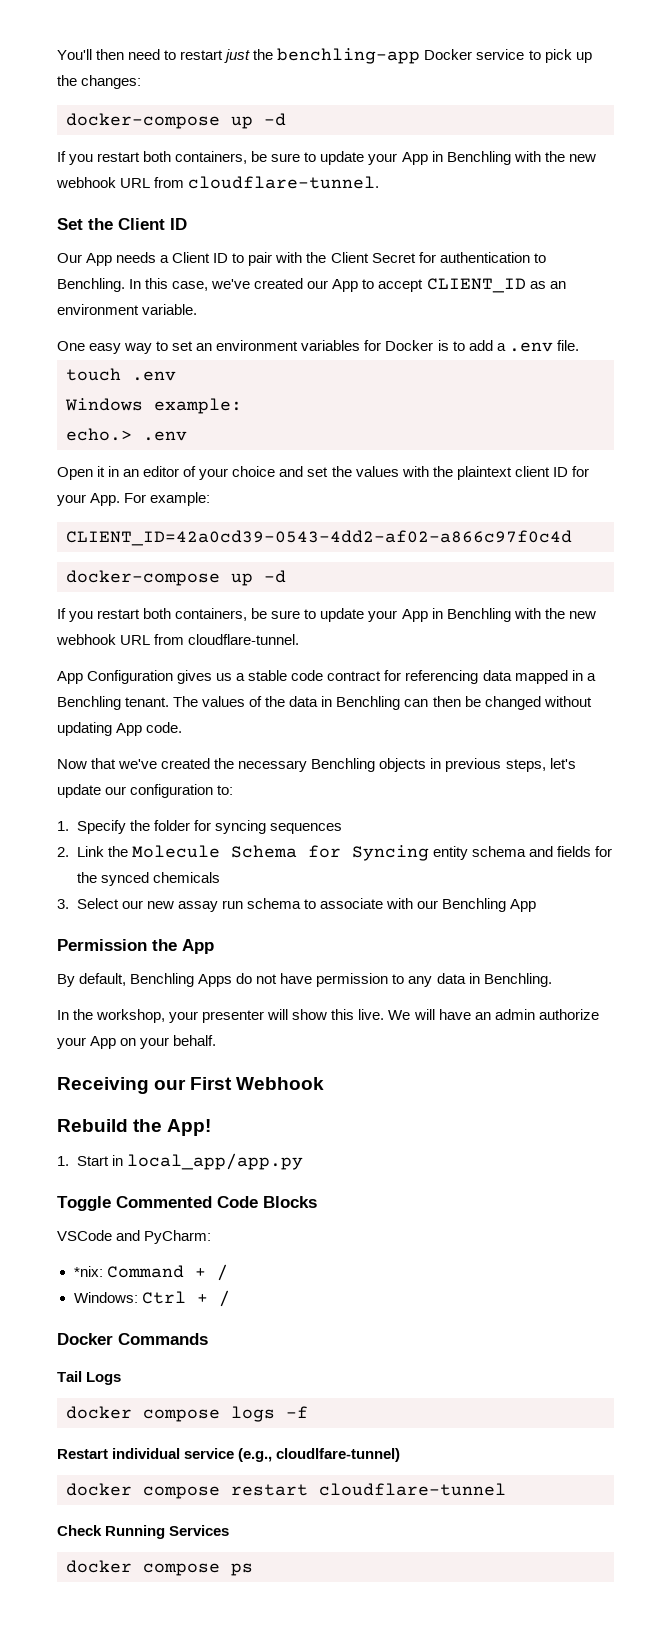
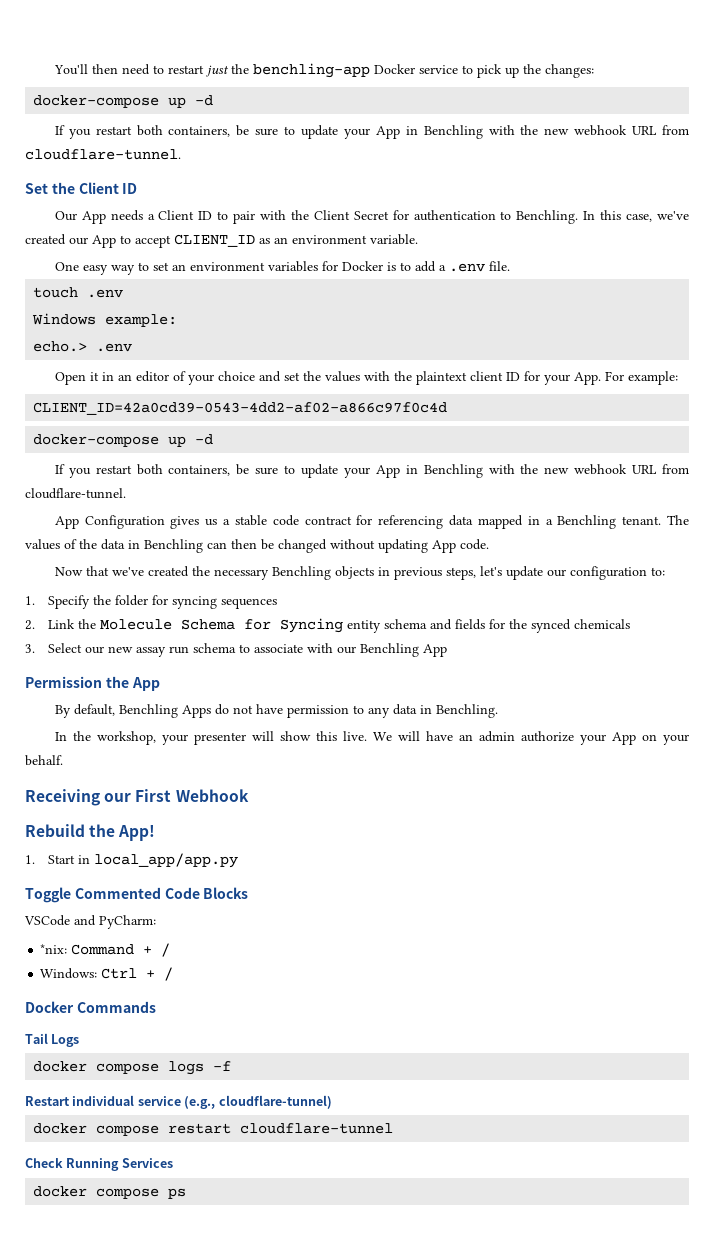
- Restart individual service (e.g., cloudlfare-tunnel)
+ Restart individual service (e.g., cloudflare-tunnel)

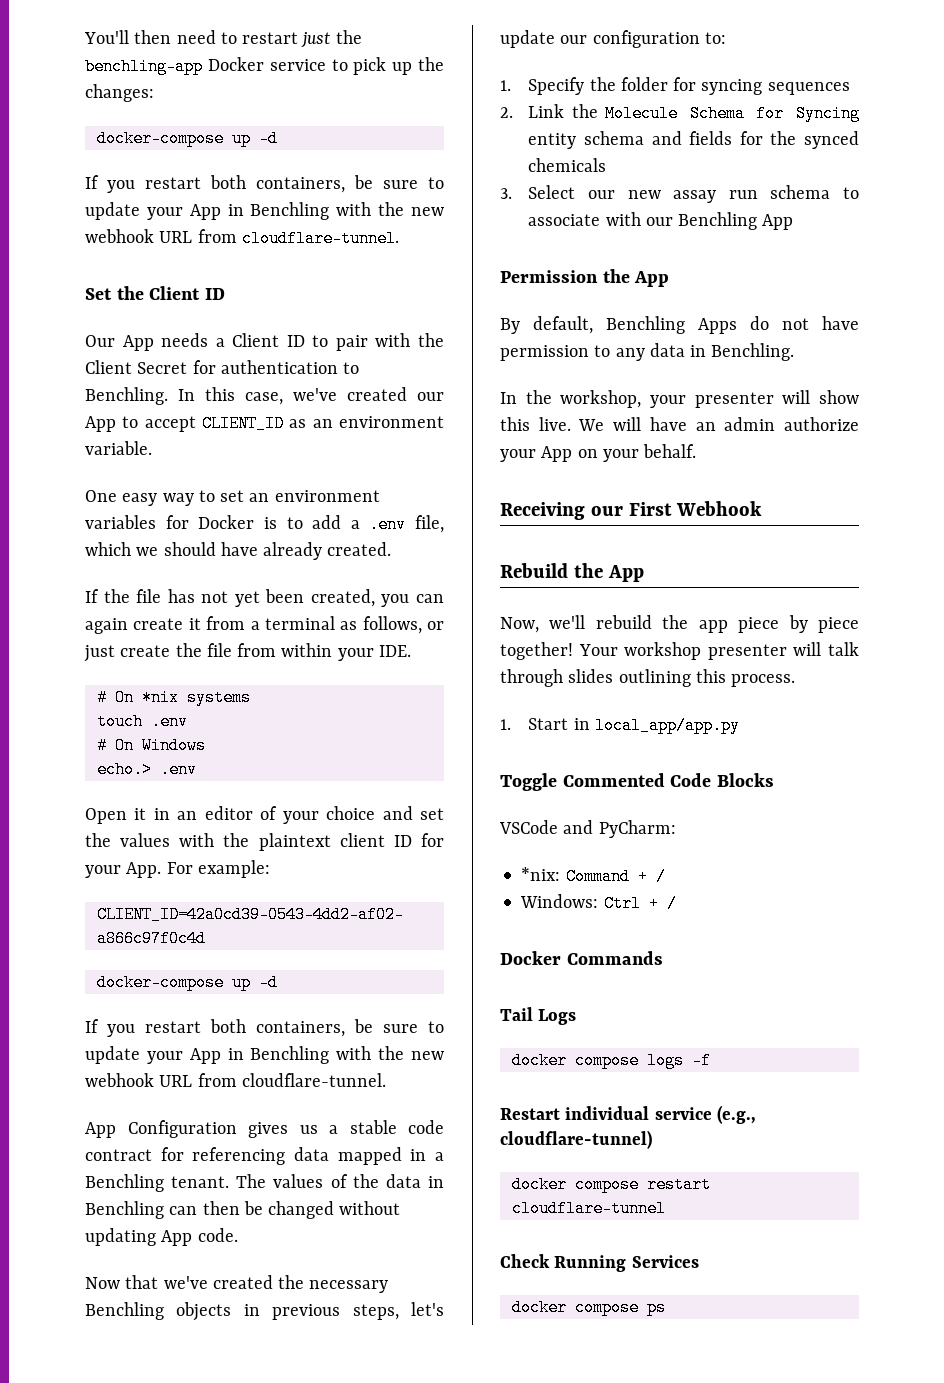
- One easy way to set an environment variables for Docker is to add a .env file.
+ One easy way to set an environment variables for Docker is to add a .env file, which we should have already created.
+ If the file has not yet been created, you can again create it from a terminal as follows, or just create the file from within your IDE.
+ # On *nix systems
- Windows example:
+ # On Windows
- Rebuild the App!
+ Rebuild the App
+ Now, we'll rebuild the app piece by piece together! Your workshop presenter will talk through slides outlining this process.

